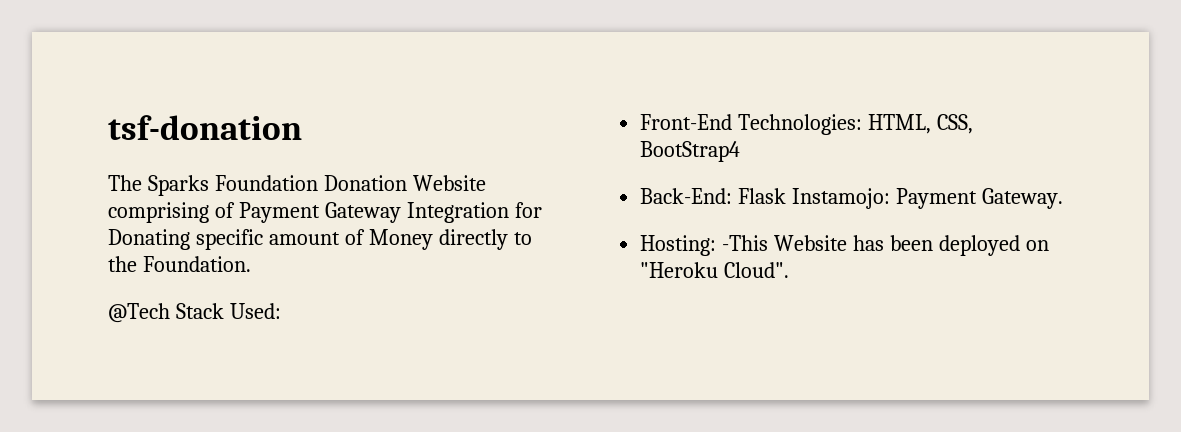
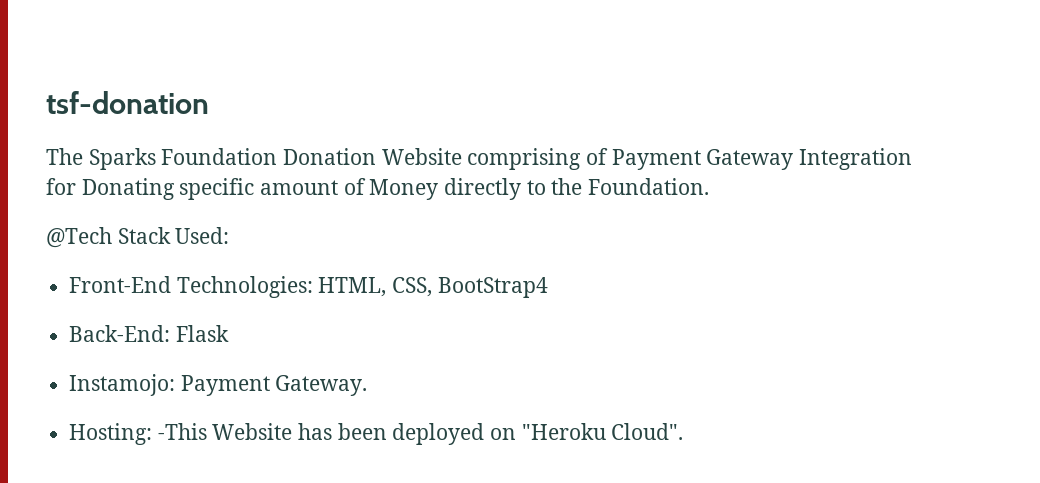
- Back-End: Flask Instamojo: Payment Gateway.
+ Back-End: Flask
+ Instamojo: Payment Gateway.

